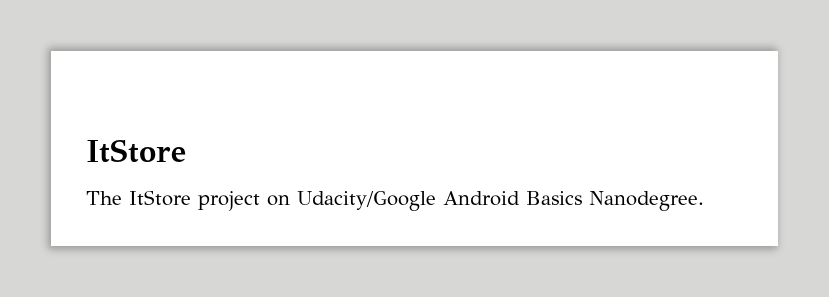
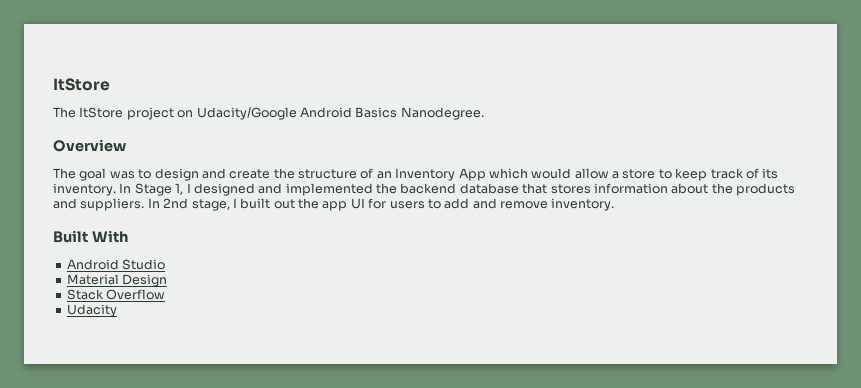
+ Overview
+ The goal was to design and create the structure of an Inventory App which would allow a store to keep track of its inventory. In Stage 1, I designed and implemented the backend database that stores information about the products and suppliers. In 2nd stage, I built out the app UI for users to add and remove inventory.
+ Built With
+ Android Studio
+ Material Design
+ Stack Overflow
+ Udacity

